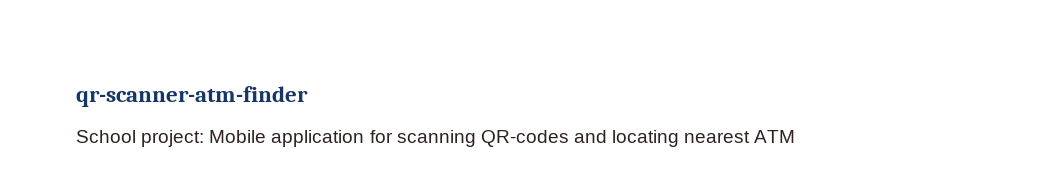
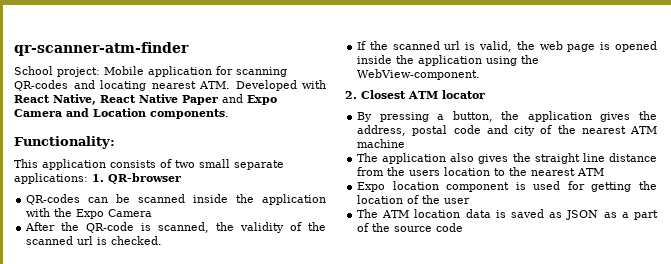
- School project: Mobile application for scanning QR-codes and locating nearest ATM
+ School project: Mobile application for scanning QR-codes and locating nearest ATM. Developed with React Native, React Native Paper and Expo Camera and Location components.
+ Functionality:
+ This application consists of two small separate applications: 1. QR-browser
+ QR-codes can be scanned inside the application with the Expo Camera
+ After the QR-code is scanned, the validity of the scanned url is checked.
+ If the scanned url is valid, the web page is opened inside the application using the WebView-component.
+ 2. Closest ATM locator
+ By pressing a button, the application gives the address, postal code and city of the nearest ATM machine
+ The application also gives the straight line distance from the users location to the nearest ATM
+ Expo location component is used for getting the location of the user
+ The ATM location data is saved as JSON as a part of the source code

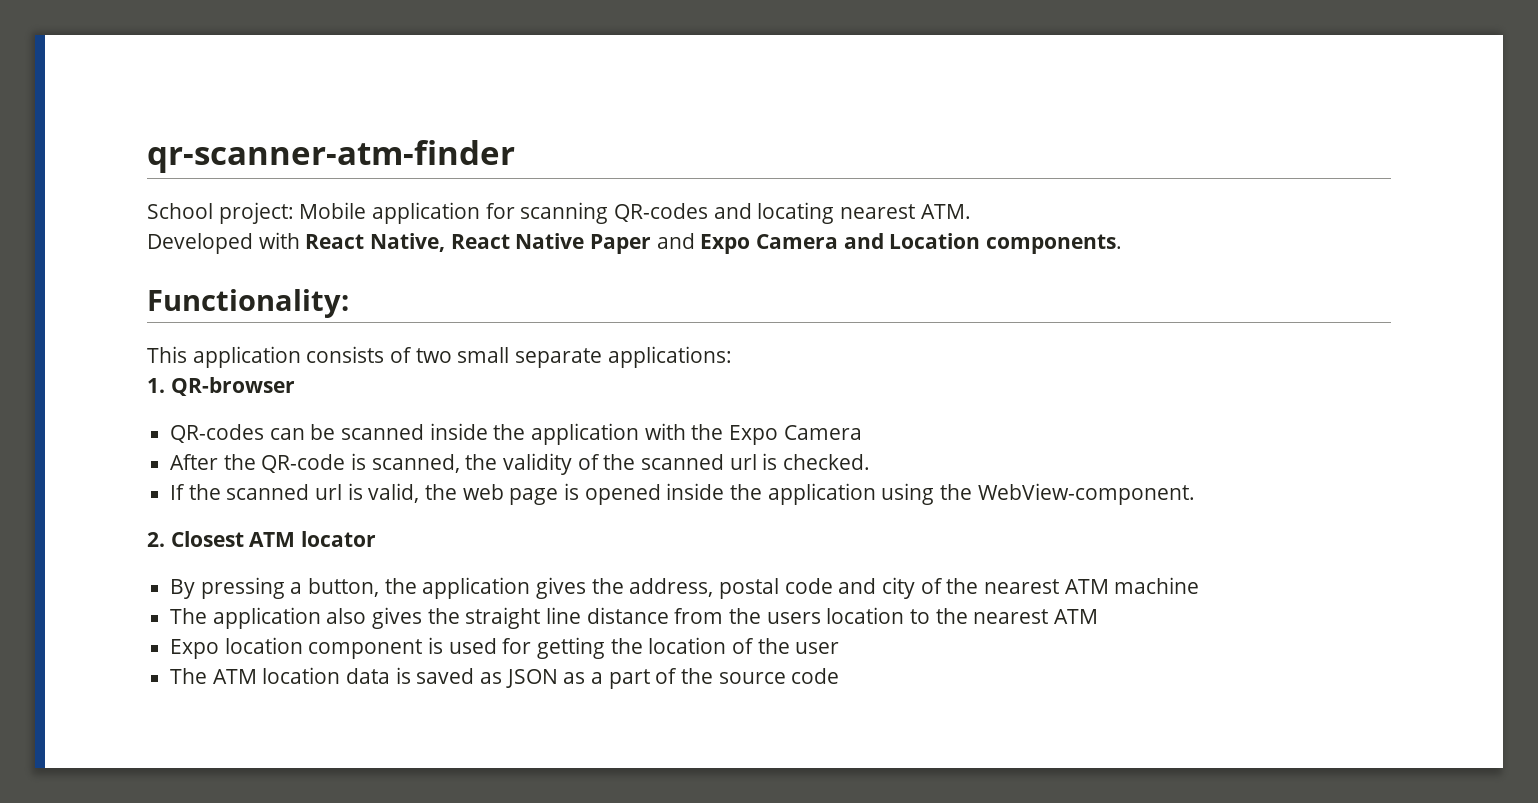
- School project: Mobile application for scanning QR-codes and locating nearest ATM. Developed with React Native, React Native Paper and Expo Camera and Location components.
+ School project: Mobile application for scanning QR-codes and locating nearest ATM.
+ Developed with React Native, React Native Paper and Expo Camera and Location components.
- This application consists of two small separate applications: 1. QR-browser
+ This application consists of two small separate applications:
+ 1. QR-browser

